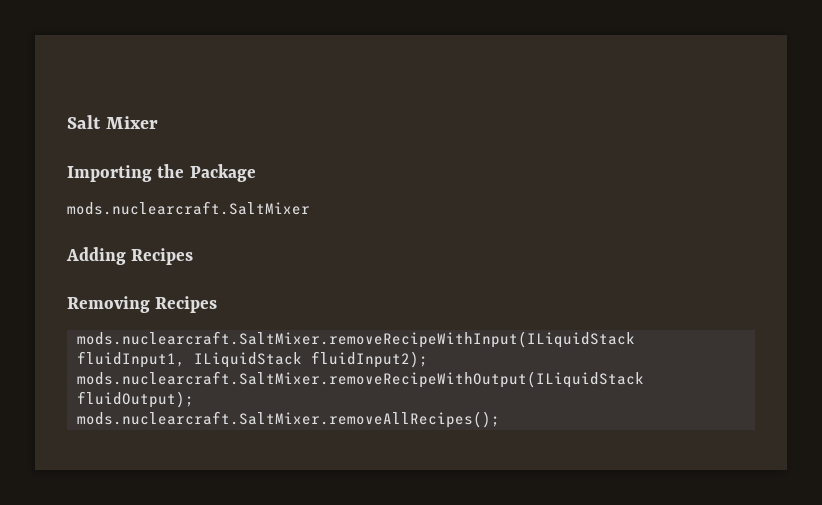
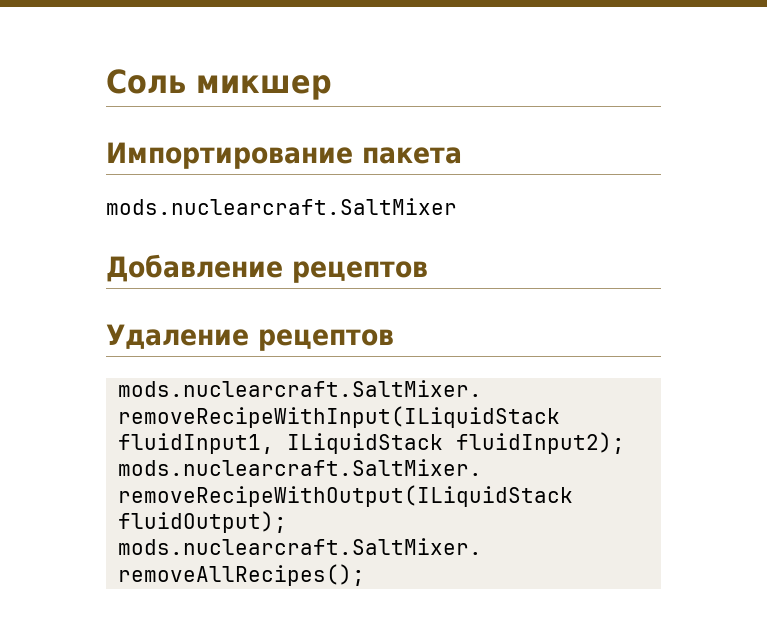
- Salt Mixer
- Importing the Package
+ Соль микшер
+ Импортирование пакета
  mods.nuclearcraft.SaltMixer
- Adding Recipes
- Removing Recipes
+ Добавление рецептов
+ Удаление рецептов

